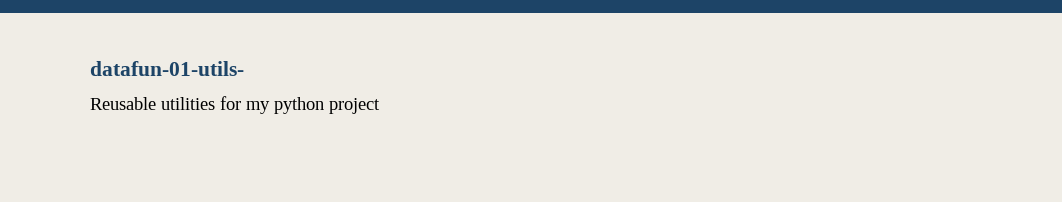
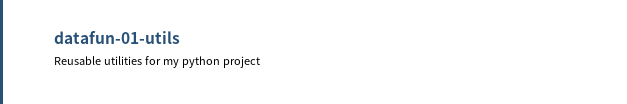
- datafun-01-utils-
+ datafun-01-utils

